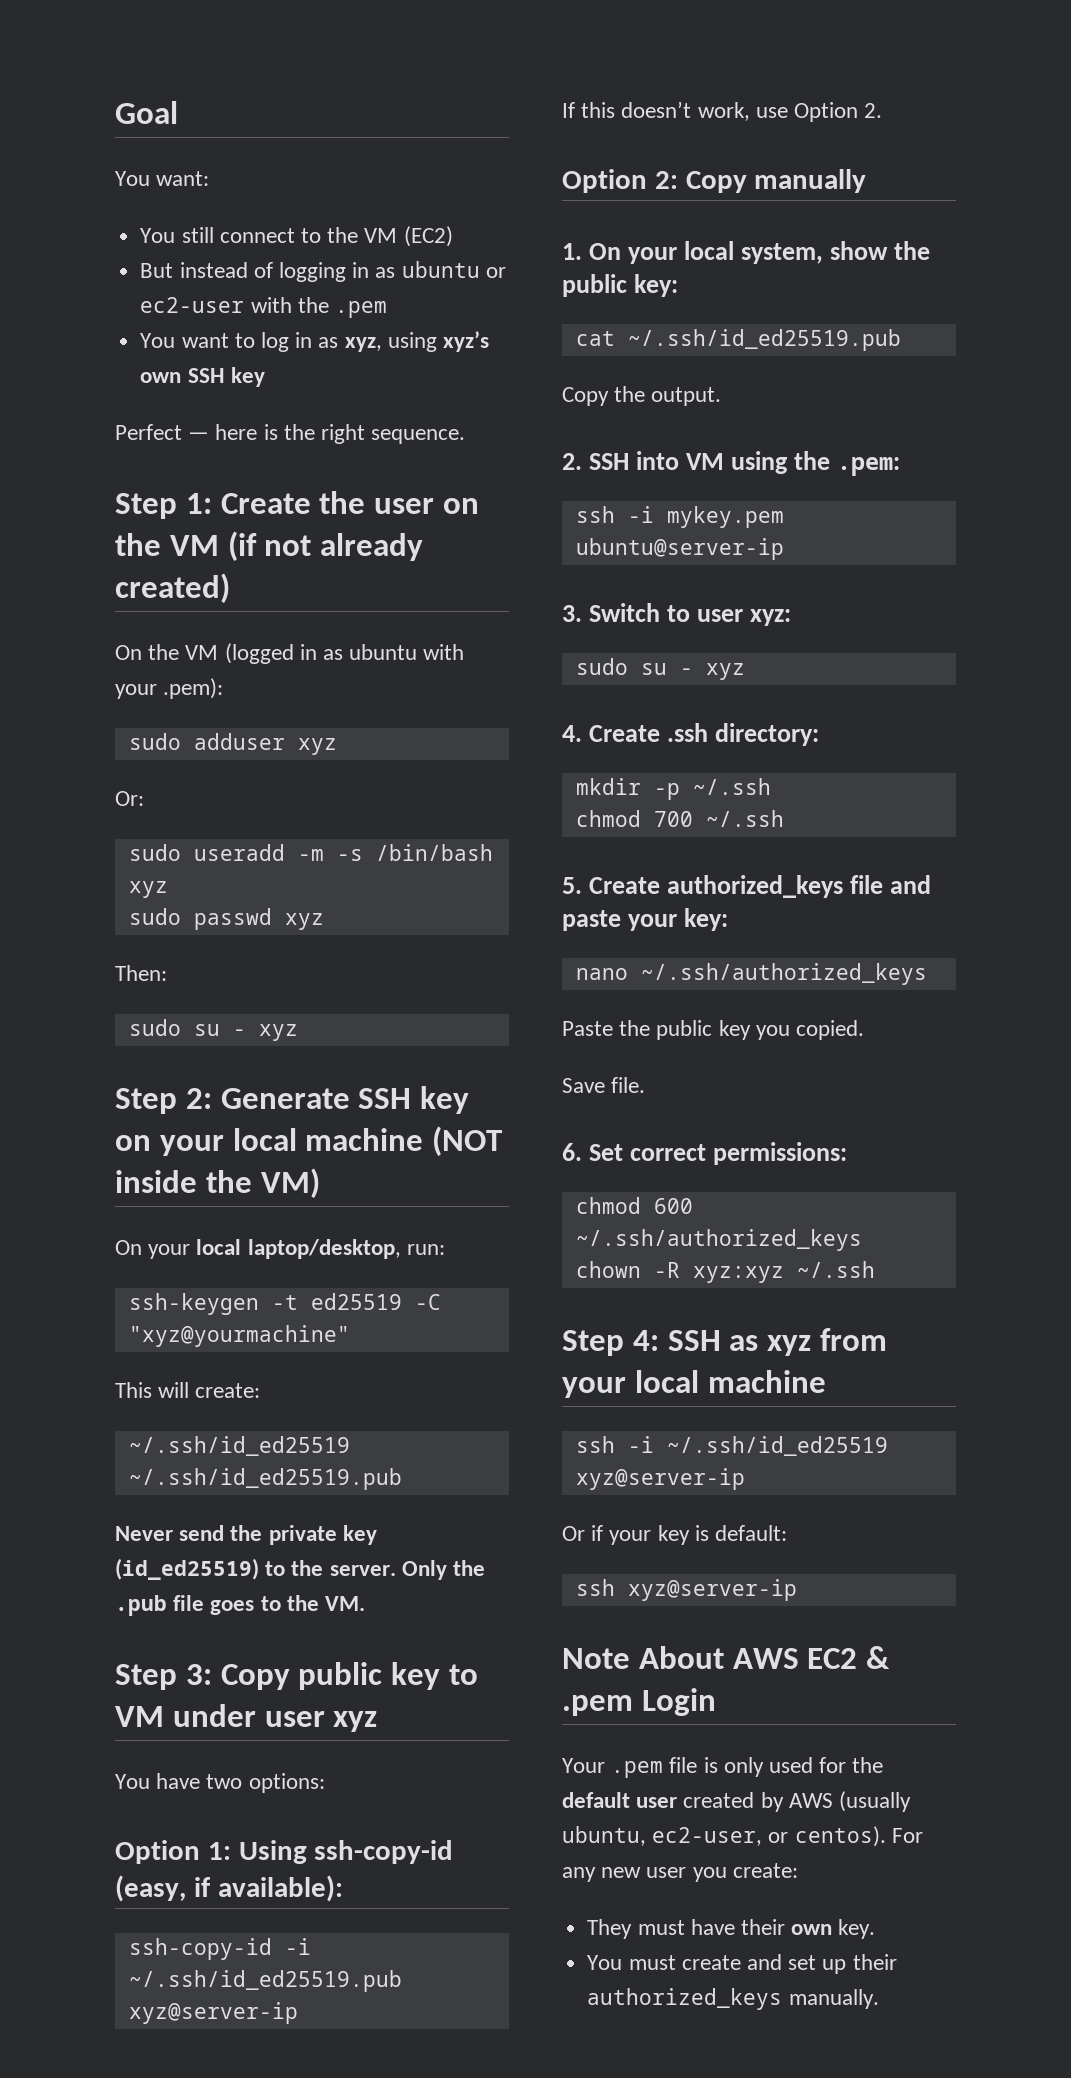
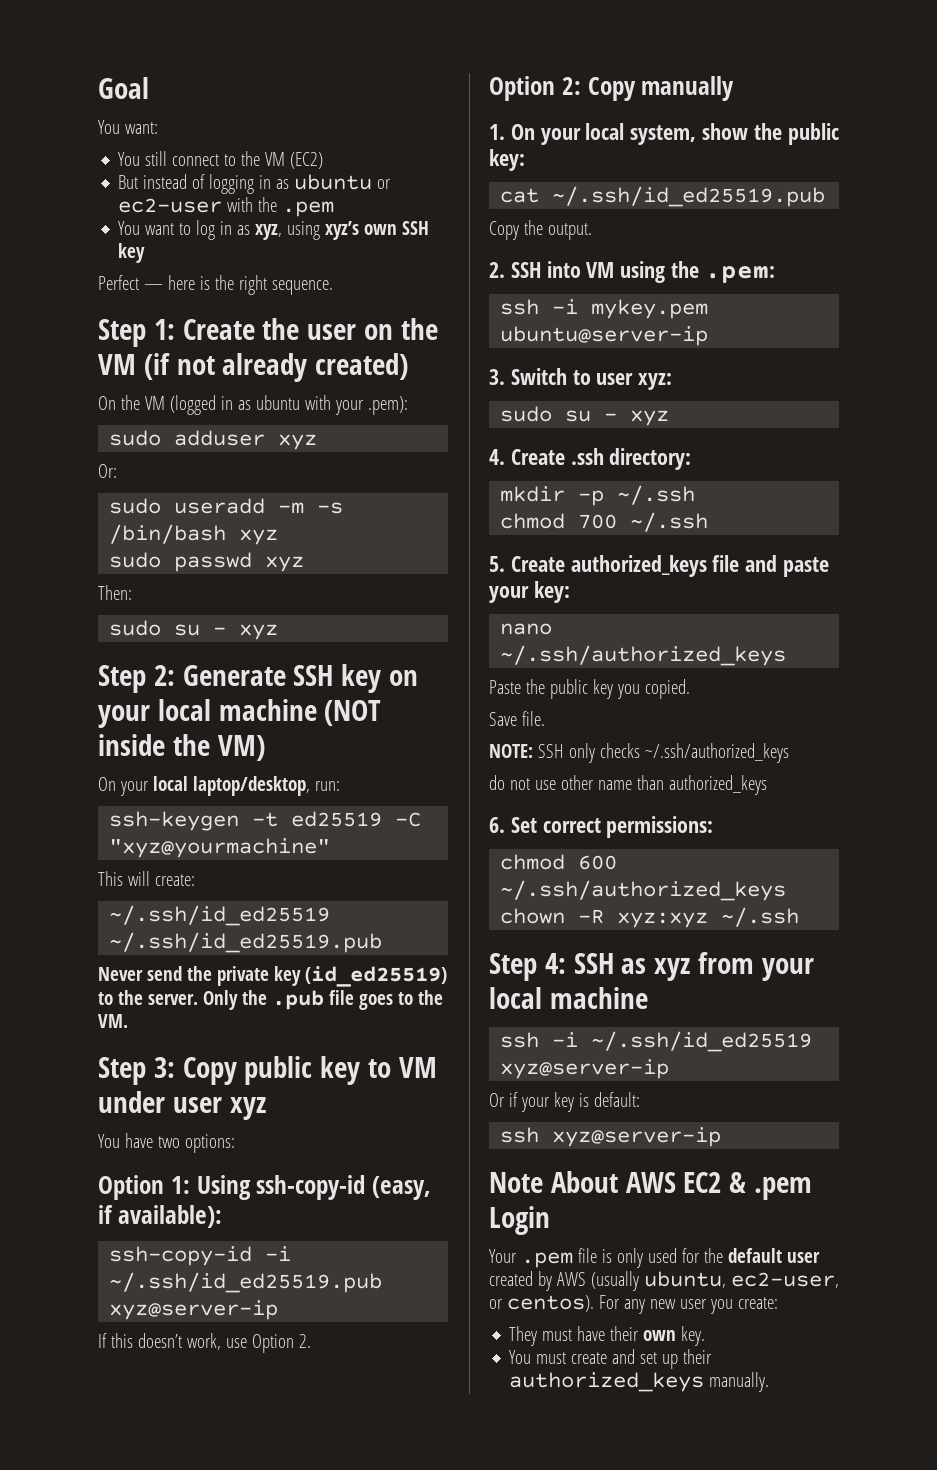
+ NOTE: SSH only checks ~/.ssh/authorized_keys
+ do not use other name than authorized_keys

